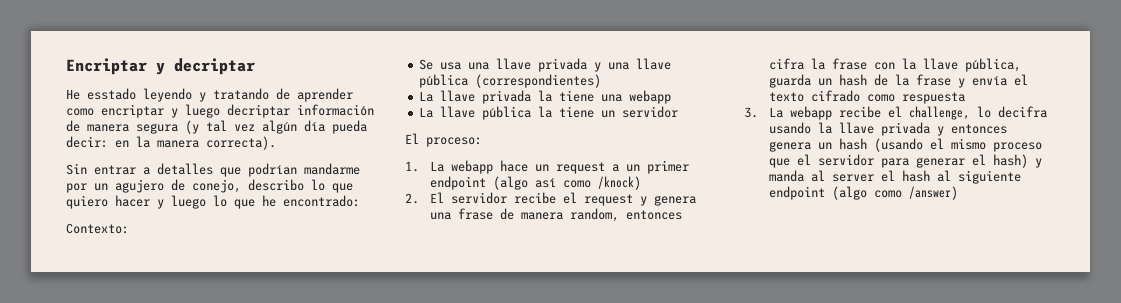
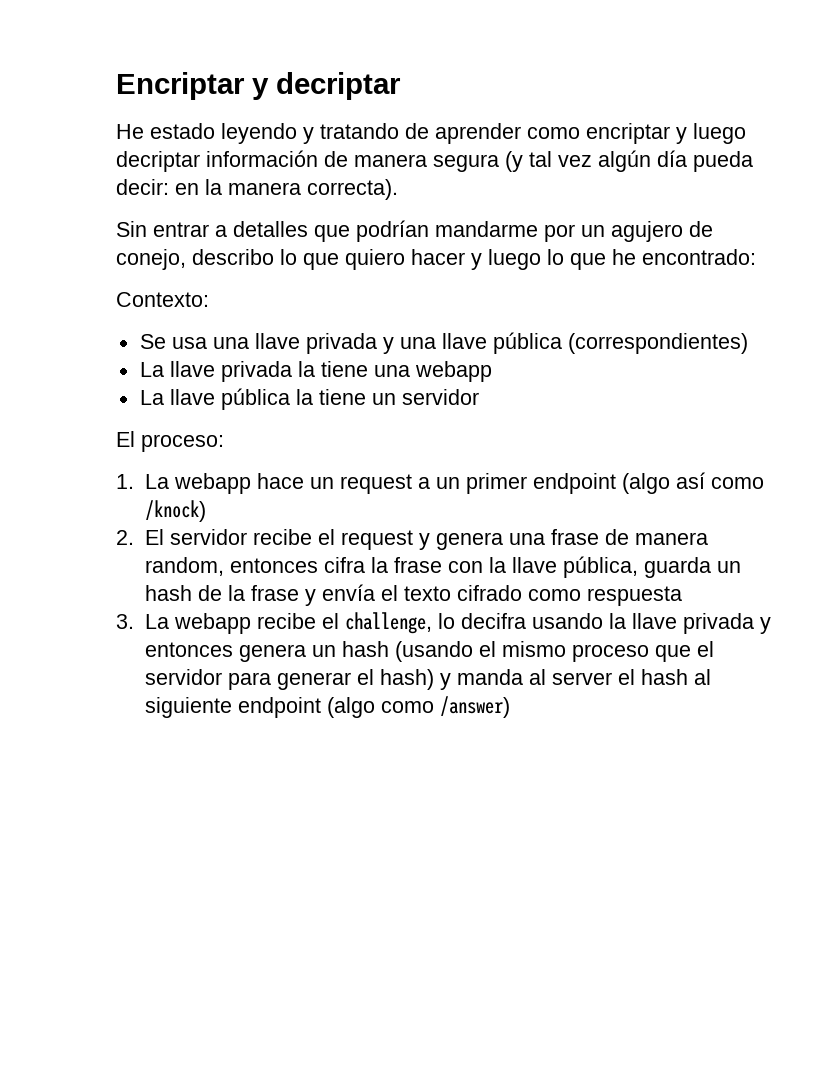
- He esstado leyendo y tratando de aprender como encriptar y luego decriptar información de manera segura (y tal vez algún día pueda decir: en la manera correcta).
+ He estado leyendo y tratando de aprender como encriptar y luego decriptar información de manera segura (y tal vez algún día pueda decir: en la manera correcta).

